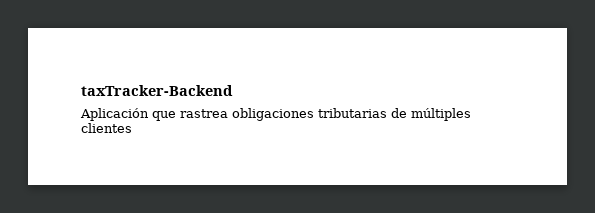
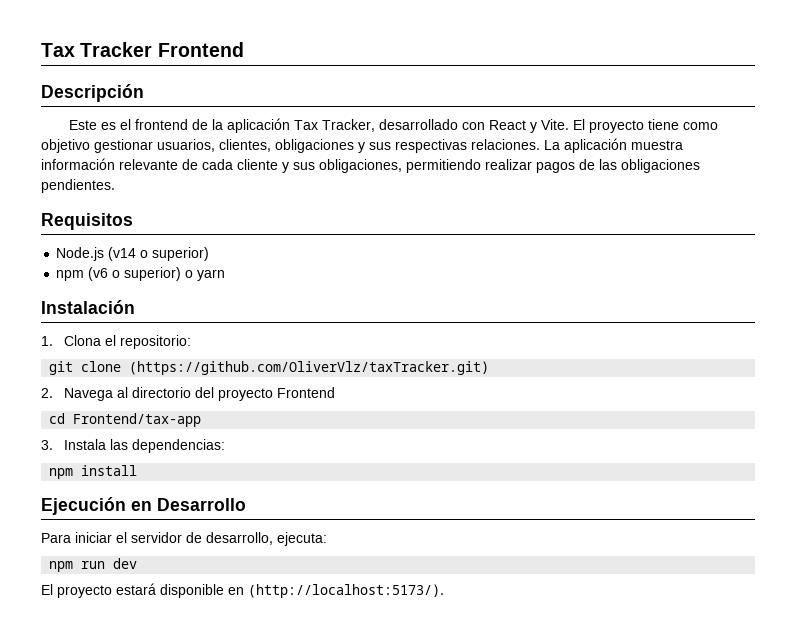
- taxTracker-Backend
- Aplicación que rastrea obligaciones tributarias de múltiples clientes
+ Tax Tracker Frontend
+ Descripción
+ Este es el frontend de la aplicación Tax Tracker, desarrollado con React y Vite. El proyecto tiene como objetivo gestionar usuarios, clientes, obligaciones y sus respectivas relaciones. La aplicación muestra información relevante de cada cliente y sus obligaciones, permitiendo realizar pagos de las obligaciones pendientes.
+ Requisitos
+ Node.js (v14 o superior)
+ npm (v6 o superior) o yarn
+ Instalación
+ 1. Clona el repositorio:
+ git clone (https://github.com/OliverVlz/taxTracker.git)
+ 2. Navega al directorio del proyecto Frontend
+ cd Frontend/tax-app
+ 3. Instala las dependencias:
+ npm install
+ Ejecución en Desarrollo
+ Para iniciar el servidor de desarrollo, ejecuta:
+ npm run dev
+ El proyecto estará disponible en (http://localhost:5173/).

